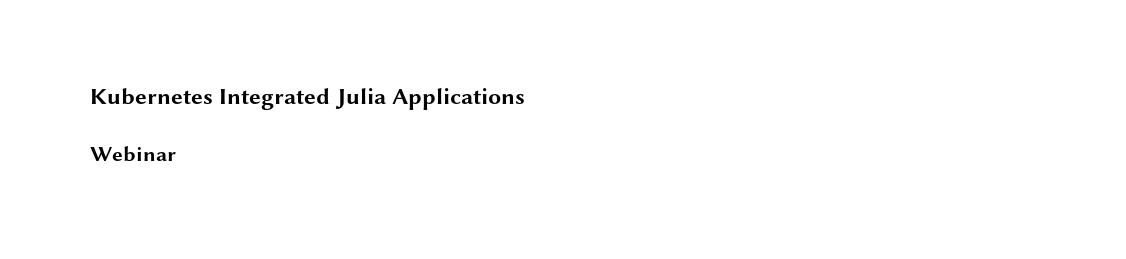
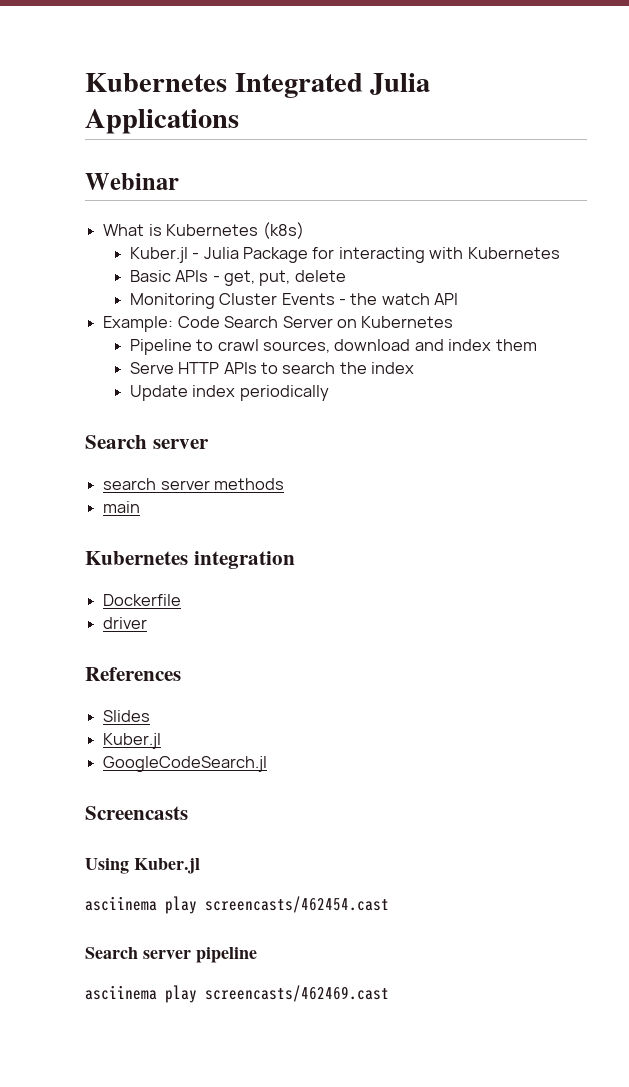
+ What is Kubernetes (k8s)
+ Kuber.jl - Julia Package for interacting with Kubernetes
+ Basic APIs - get, put, delete
+ Monitoring Cluster Events - the watch API
+ Example: Code Search Server on Kubernetes
+ Pipeline to crawl sources, download and index them
+ Serve HTTP APIs to search the index
+ Update index periodically
+ Search server
+ search server methods
+ main
+ Kubernetes integration
+ Dockerfile
+ driver
+ References
+ Slides
+ Kuber.jl
+ GoogleCodeSearch.jl
+ Screencasts
+ Using Kuber.jl
+ asciinema play screencasts/462454.cast
+ Search server pipeline
+ asciinema play screencasts/462469.cast

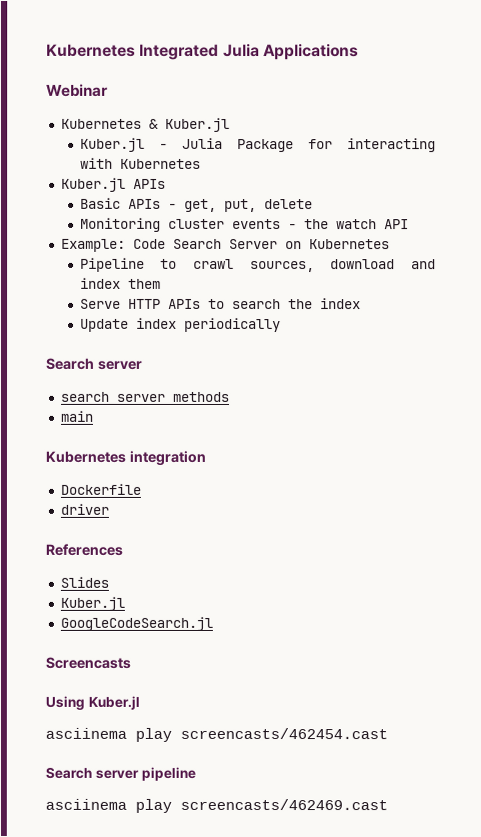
- What is Kubernetes (k8s)
+ Kubernetes & Kuber.jl
+ Kuber.jl APIs
- Monitoring Cluster Events - the watch API
+ Monitoring cluster events - the watch API

